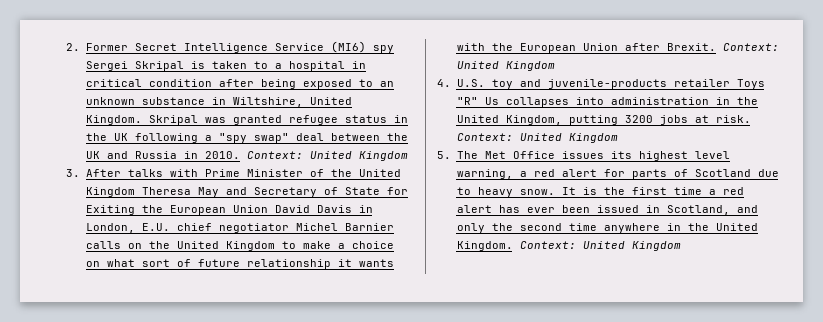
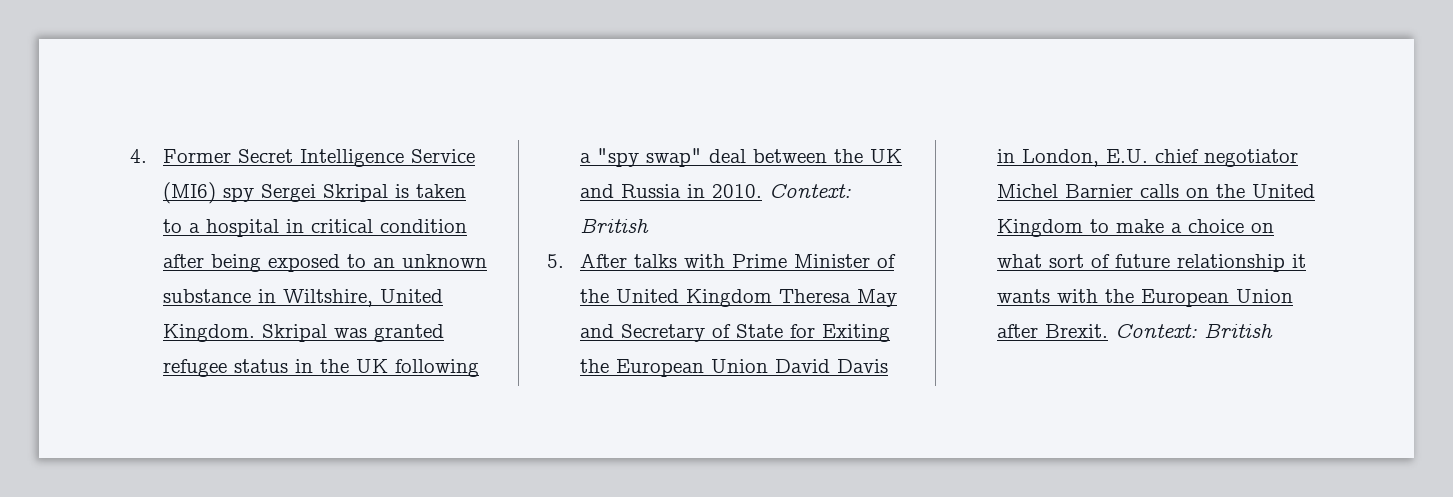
- 2. Former Secret Intelligence Service (MI6) spy Sergei Skripal is taken to a hospital in critical condition after being exposed to an unknown substance in Wiltshire, United Kingdom.
+ 4. Former Secret Intelligence Service (MI6) spy Sergei Skripal is taken to a hospital in critical condition after being exposed to an unknown substance in Wiltshire, United Kingdom.
- Skripal was granted refugee status in the UK following a "spy swap" deal between the UK and Russia in 2010. Context: United Kingdom
- 3. After talks with Prime Minister of the United Kingdom Theresa May and Secretary of State for Exiting the European Union David Davis in London, E.U. chief negotiator Michel Barnier calls on the United Kingdom to make a choice on what sort of future relationship it wants with the European Union after Brexit. Context: United Kingdom
- 4. U.S. toy and juvenile-products retailer Toys "R" Us collapses into administration in the United Kingdom, putting 3200 jobs at risk. Context: United Kingdom
- 5. The Met Office issues its highest level warning, a red alert for parts of Scotland due to heavy snow. It is the first time a red alert has ever been issued in Scotland, and only the second time anywhere in the United Kingdom. Context: United Kingdom
+ Skripal was granted refugee status in the UK following a "spy swap" deal between the UK and Russia in 2010. Context: British
+ 5. After talks with Prime Minister of the United Kingdom Theresa May and Secretary of State for Exiting the European Union David Davis in London, E.U. chief negotiator Michel Barnier calls on the United Kingdom to make a choice on what sort of future relationship it wants with the European Union after Brexit. Context: British

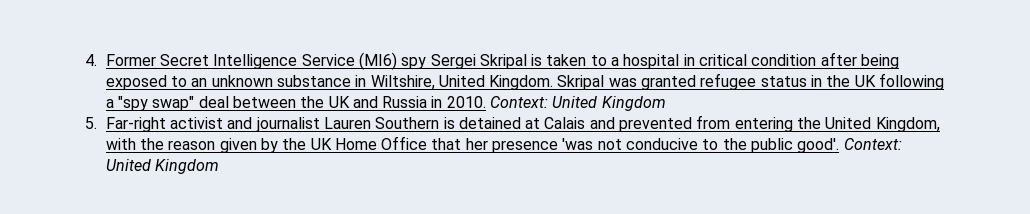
- Skripal was granted refugee status in the UK following a "spy swap" deal between the UK and Russia in 2010. Context: British
+ Skripal was granted refugee status in the UK following a "spy swap" deal between the UK and Russia in 2010. Context: United Kingdom
- 5. After talks with Prime Minister of the United Kingdom Theresa May and Secretary of State for Exiting the European Union David Davis in London, E.U. chief negotiator Michel Barnier calls on the United Kingdom to make a choice on what sort of future relationship it wants with the European Union after Brexit. Context: British
+ 5. Far-right activist and journalist Lauren Southern is detained at Calais and prevented from entering the United Kingdom, with the reason given by the UK Home Office that her presence 'was not conducive to the public good'. Context: United Kingdom

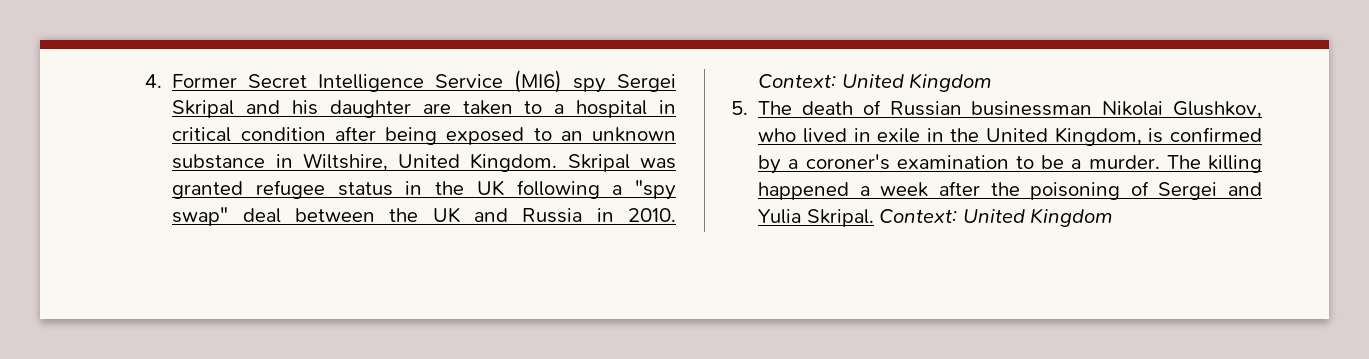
- 4. Former Secret Intelligence Service (MI6) spy Sergei Skripal is taken to a hospital in critical condition after being exposed to an unknown substance in Wiltshire, United Kingdom.
+ 4. Former Secret Intelligence Service (MI6) spy Sergei Skripal and his daughter are taken to a hospital in critical condition after being exposed to an unknown substance in Wiltshire, United Kingdom.
- 5. Far-right activist and journalist Lauren Southern is detained at Calais and prevented from entering the United Kingdom, with the reason given by the UK Home Office that her presence 'was not conducive to the public good'.
+ 5. The death of Russian businessman Nikolai Glushkov, who lived in exile in the United Kingdom, is confirmed by a coroner's examination to be a murder. The killing happened a week after the poisoning of Sergei and Yulia Skripal.

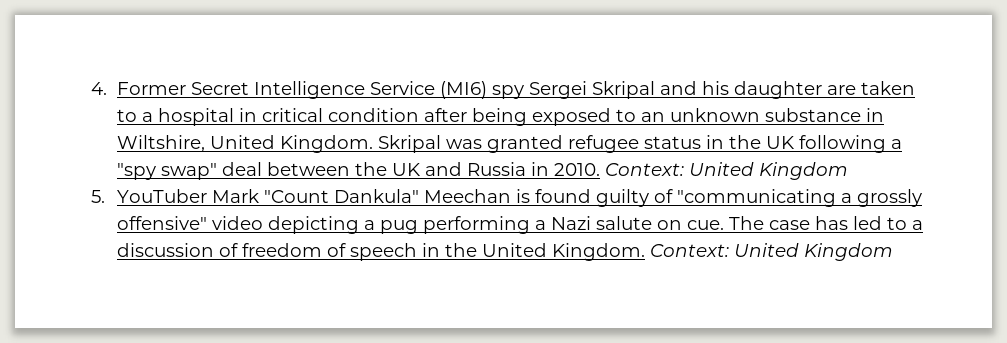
- 5. The death of Russian businessman Nikolai Glushkov, who lived in exile in the United Kingdom, is confirmed by a coroner's examination to be a murder. The killing happened a week after the poisoning of Sergei and Yulia Skripal.
+ 5. YouTuber Mark "Count Dankula" Meechan is found guilty of "communicating a grossly offensive" video depicting a pug performing a Nazi salute on cue. The case has led to a discussion of freedom of speech in the United Kingdom.

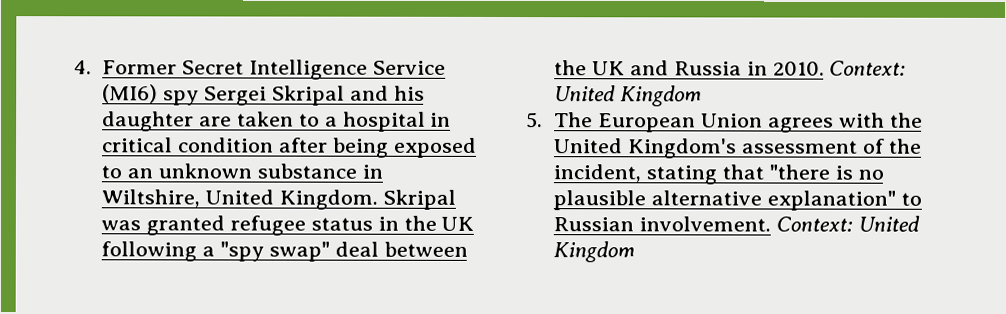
- 5. YouTuber Mark "Count Dankula" Meechan is found guilty of "communicating a grossly offensive" video depicting a pug performing a Nazi salute on cue. The case has led to a discussion of freedom of speech in the United Kingdom.
+ 5. The European Union agrees with the United Kingdom's assessment of the incident, stating that "there is no plausible alternative explanation" to Russian involvement.

